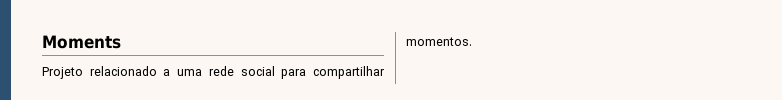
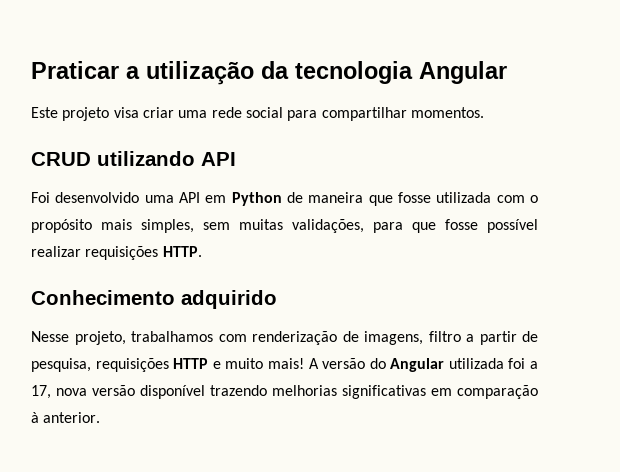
- Moments
- Projeto relacionado a uma rede social para compartilhar momentos.
+ Praticar a utilização da tecnologia Angular
+ Este projeto visa criar uma rede social para compartilhar momentos.
+ CRUD utilizando API
+ Foi desenvolvido uma API em Python de maneira que fosse utilizada com o propósito mais simples, sem muitas validações, para que fosse possível realizar requisições HTTP.
+ Conhecimento adquirido
+ Nesse projeto, trabalhamos com renderização de imagens, filtro a partir de pesquisa, requisições HTTP e muito mais! A versão do Angular utilizada foi a 17, nova versão disponível trazendo melhorias significativas em comparação à anterior.

